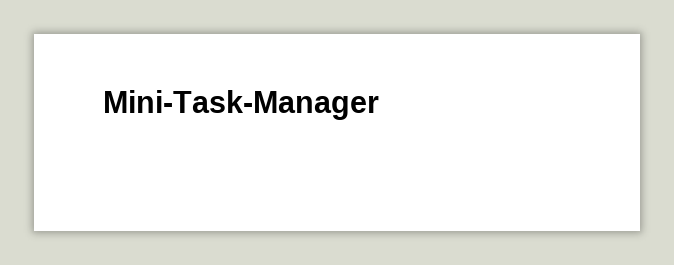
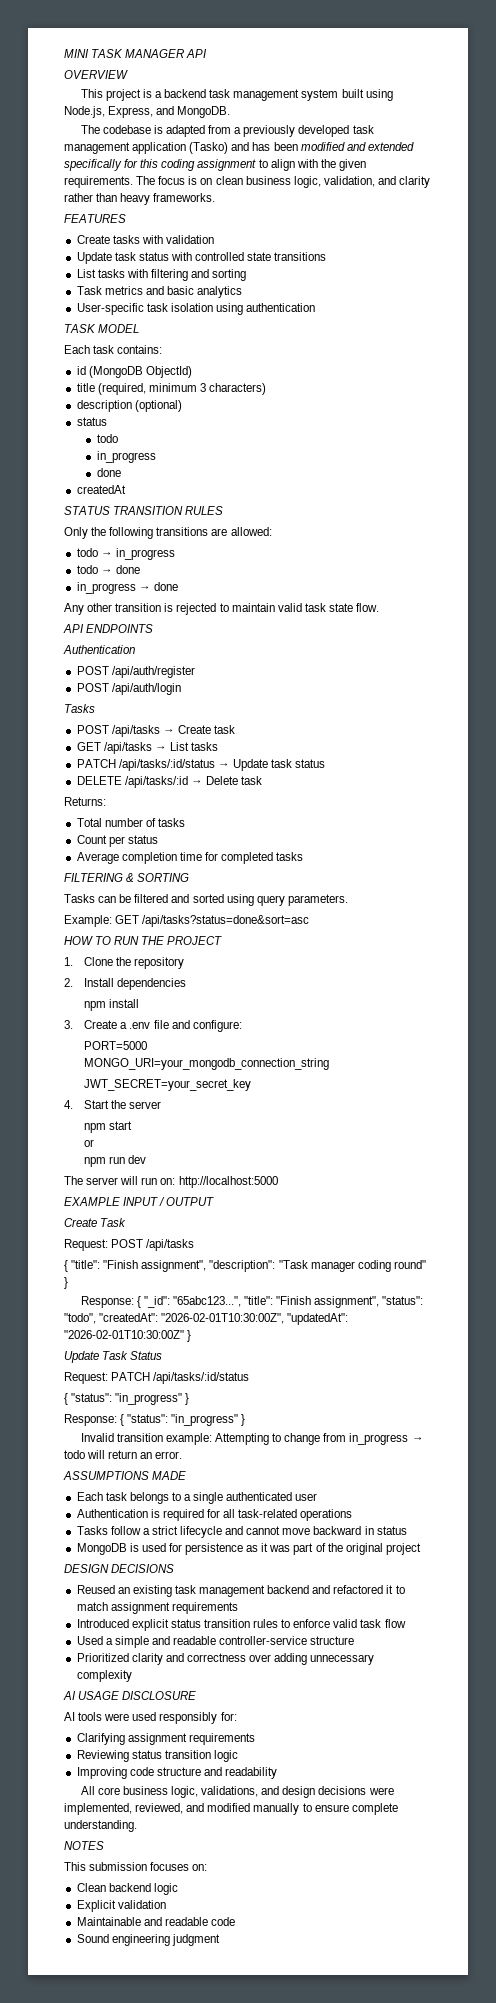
- Mini-Task-Manager
+ MINI TASK MANAGER API
+ OVERVIEW
+ This project is a backend task management system built using Node.js, Express, and MongoDB.
+ The codebase is adapted from a previously developed task management application (Tasko) and has been modified and extended specifically for this coding assignment to align with the given requirements. The focus is on clean business logic, validation, and clarity rather than heavy frameworks.
+ FEATURES
+ Create tasks with validation
+ Update task status with controlled state transitions
+ List tasks with filtering and sorting
+ Task metrics and basic analytics
+ User-specific task isolation using authentication
+ TASK MODEL
+ Each task contains:
+ id (MongoDB ObjectId)
+ title (required, minimum 3 characters)
+ description (optional)
+ status
+ todo
+ in_progress
+ done
+ createdAt
+ STATUS TRANSITION RULES
+ Only the following transitions are allowed:
+ todo → in_progress
+ todo → done
+ in_progress → done
+ Any other transition is rejected to maintain valid task state flow.
+ API ENDPOINTS
+ Authentication
+ POST /api/auth/register
+ POST /api/auth/login
+ Tasks
+ POST /api/tasks → Create task
+ GET /api/tasks → List tasks
+ PATCH /api/tasks/:id/status → Update task status
+ DELETE /api/tasks/:id → Delete task
+ Returns:
+ Total number of tasks
+ Count per status
+ Average completion time for completed tasks
+ FILTERING & SORTING
+ Tasks can be filtered and sorted using query parameters.
+ Example: GET /api/tasks?status=done&sort=asc
+ HOW TO RUN THE PROJECT
+ 1. Clone the repository
+ 2. Install dependencies
+ npm install
+ 3. Create a .env file and configure:
+ PORT=5000
+ MONGO_URI=your_mongodb_connection_string
+ JWT_SECRET=your_secret_key
+ 4. Start the server
+ npm start
+ or
+ npm run dev
+ The server will run on: http://localhost:5000
+ EXAMPLE INPUT / OUTPUT
+ Create Task
+ Request: POST /api/tasks
+ { "title": "Finish assignment", "description": "Task manager coding round" }
+ Response: { "_id": "65abc123...", "title": "Finish assignment", "status": "todo", "createdAt": "2026-02-01T10:30:00Z", "updatedAt": "2026-02-01T10:30:00Z" }
+ Update Task Status
+ Request: PATCH /api/tasks/:id/status
+ { "status": "in_progress" }
+ Response: { "status": "in_progress" }
+ Invalid transition example: Attempting to change from in_progress → todo will return an error.
+ ASSUMPTIONS MADE
+ Each task belongs to a single authenticated user
+ Authentication is required for all task-related operations
+ Tasks follow a strict lifecycle and cannot move backward in status
+ MongoDB is used for persistence as it was part of the original project
+ DESIGN DECISIONS
+ Reused an existing task management backend and refactored it to match assignment requirements
+ Introduced explicit status transition rules to enforce valid task flow
+ Used a simple and readable controller-service structure
+ Prioritized clarity and correctness over adding unnecessary complexity
+ AI USAGE DISCLOSURE
+ AI tools were used responsibly for:
+ Clarifying assignment requirements
+ Reviewing status transition logic
+ Improving code structure and readability
+ All core business logic, validations, and design decisions were implemented, reviewed, and modified manually to ensure complete understanding.
+ NOTES
+ This submission focuses on:
+ Clean backend logic
+ Explicit validation
+ Maintainable and readable code
+ Sound engineering judgment

